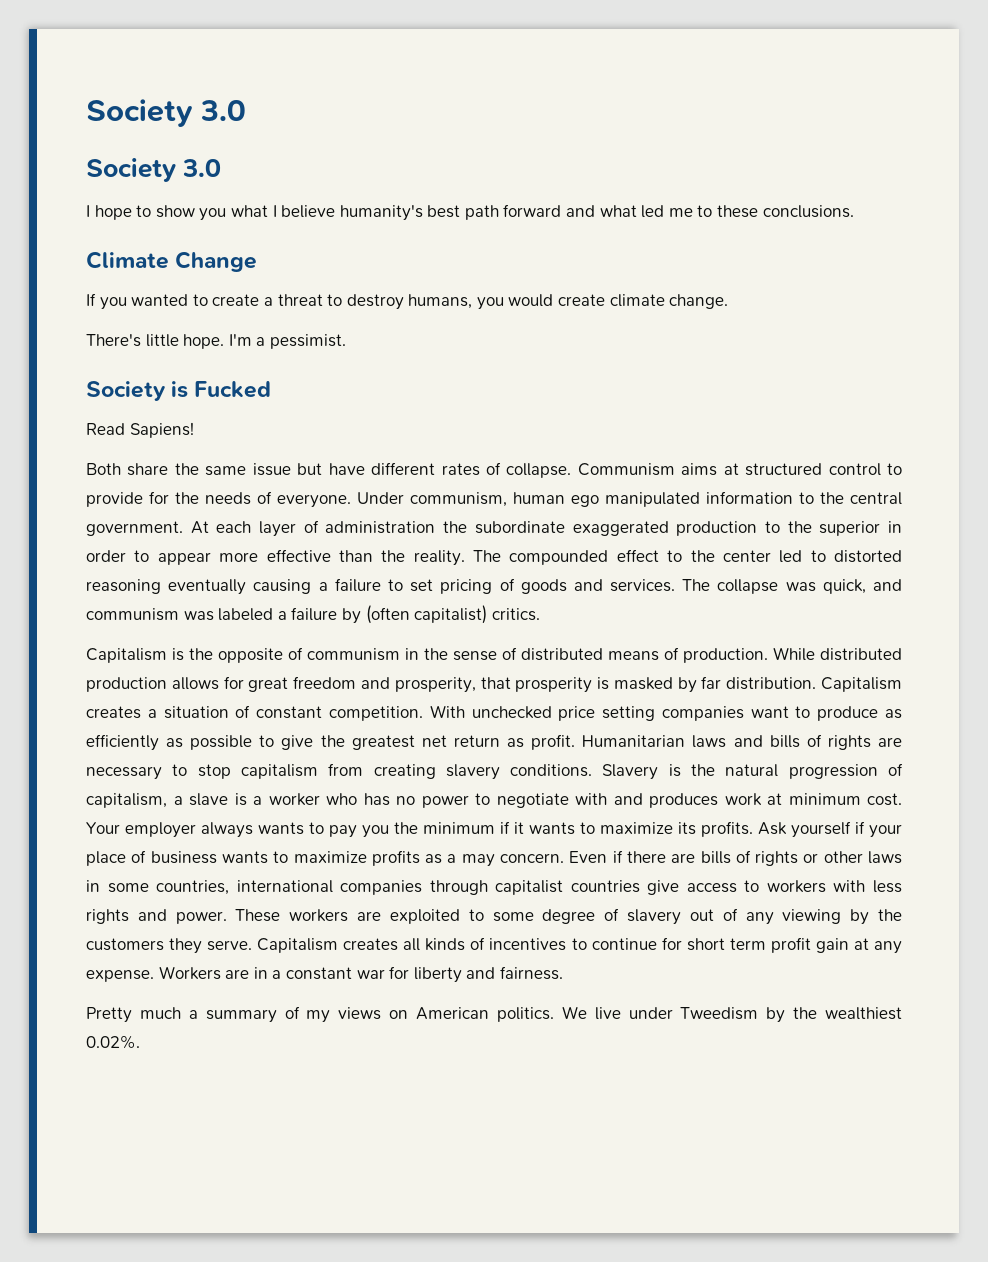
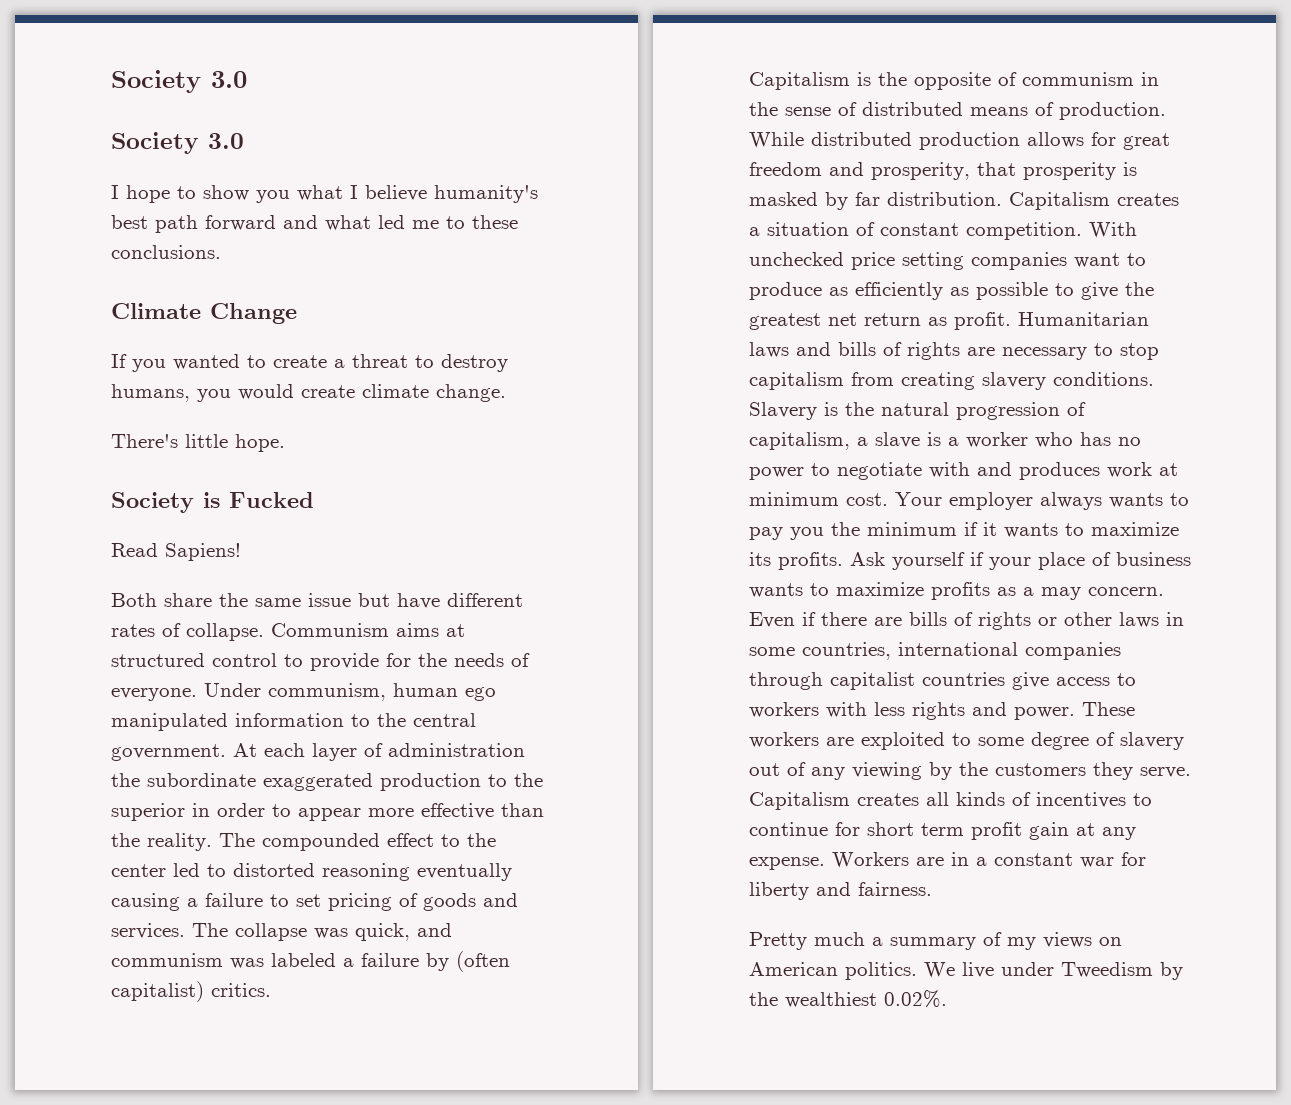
- I'm a pessimist.

